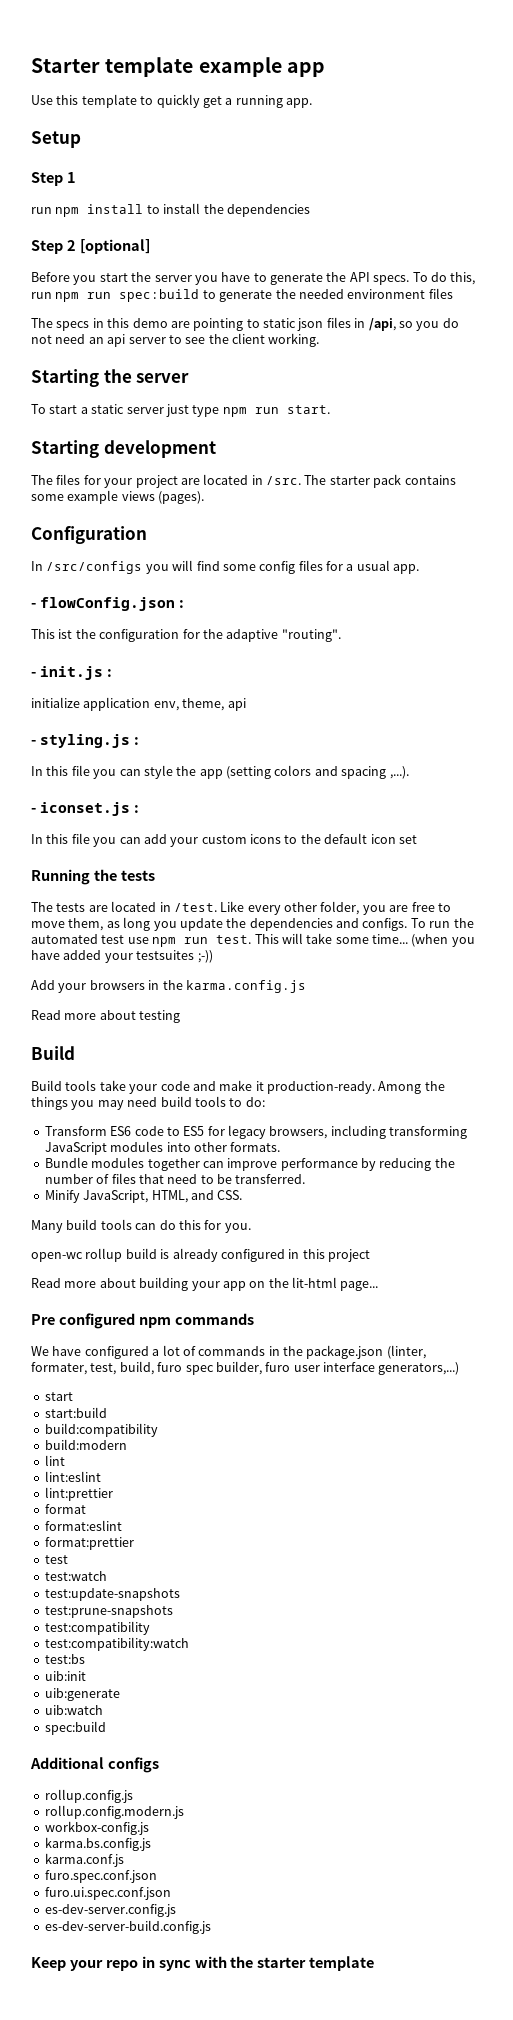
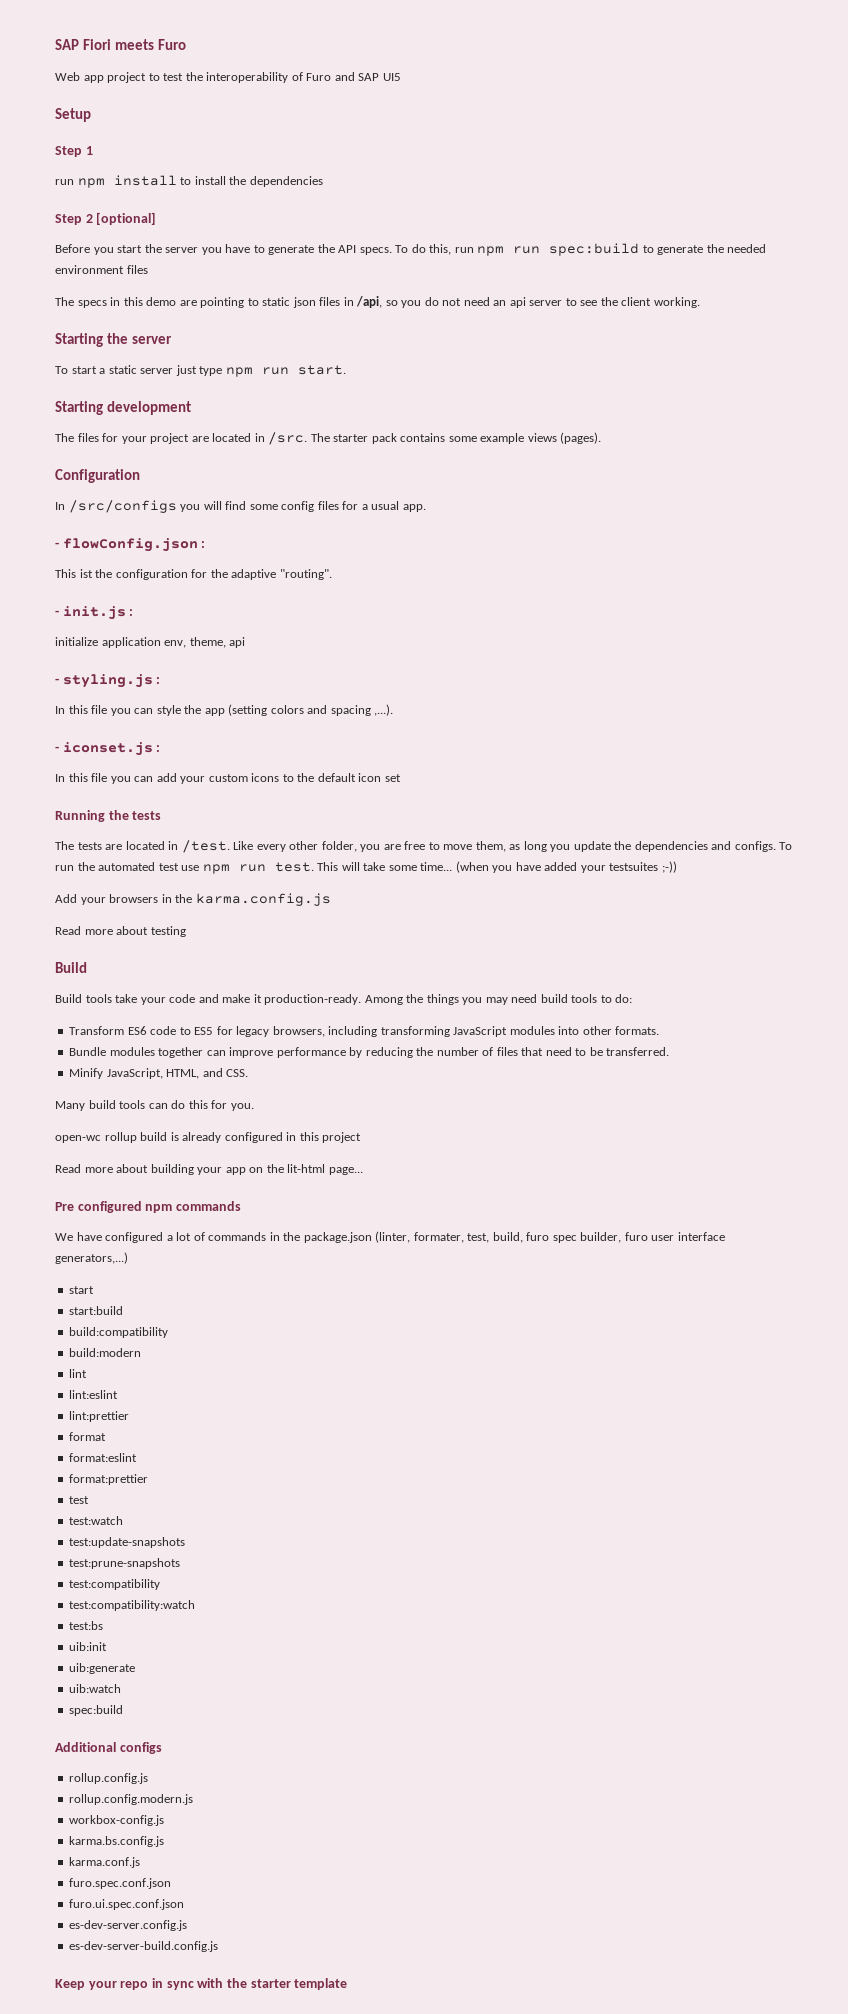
- Starter template example app
- Use this template to quickly get a running app.
+ SAP Fiori meets Furo
+ Web app project to test the interoperability of Furo and SAP UI5

